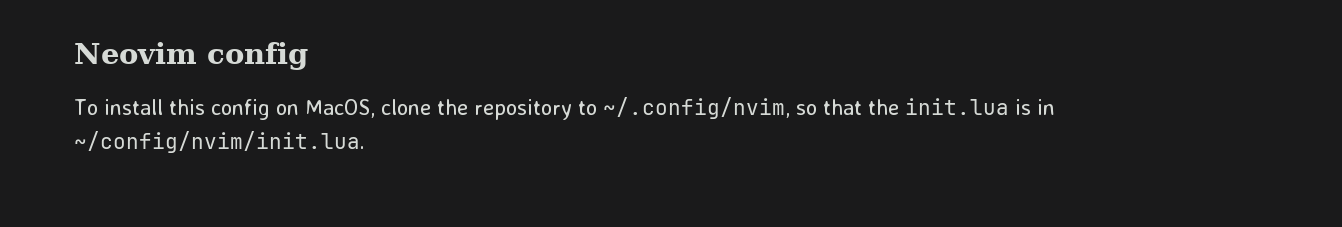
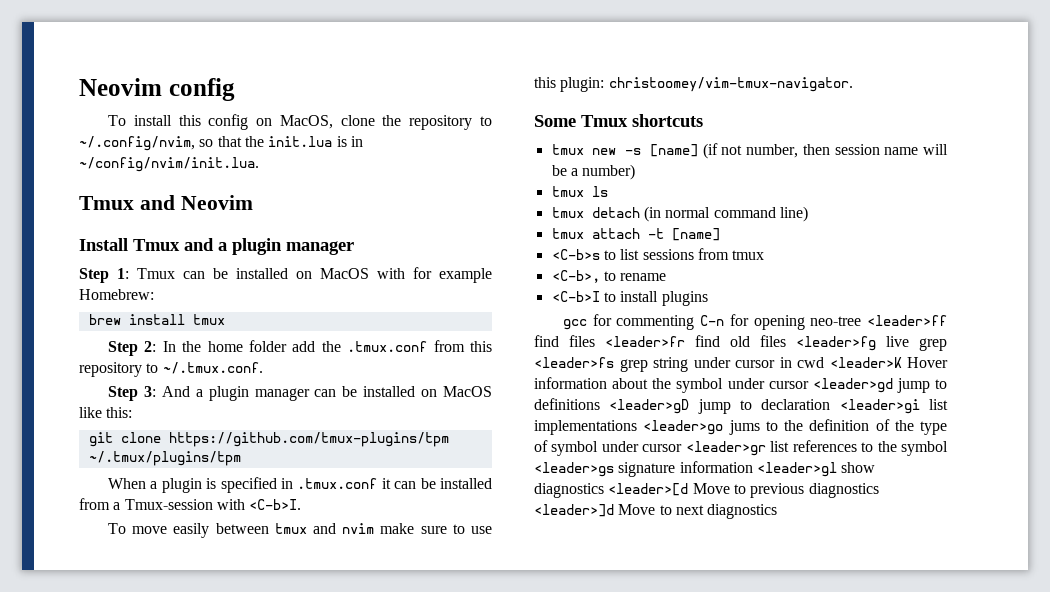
+ Tmux and Neovim
+ Install Tmux and a plugin manager
+ Step 1: Tmux can be installed on MacOS with for example Homebrew:
+ brew install tmux
+ Step 2: In the home folder add the .tmux.conf from this repository to ~/.tmux.conf.
+ Step 3: And a plugin manager can be installed on MacOS like this:
+ git clone https://github.com/tmux-plugins/tpm ~/.tmux/plugins/tpm
+ When a plugin is specified in .tmux.conf it can be installed from a Tmux-session with <C-b>I.
+ To move easily between tmux and nvim make sure to use this plugin: christoomey/vim-tmux-navigator.
+ Some Tmux shortcuts
+ tmux new -s [name] (if not number, then session name will be a number)
+ tmux ls
+ tmux detach (in normal command line)
+ tmux attach -t [name]
+ <C-b>s to list sessions from tmux
+ <C-b>, to rename
+ <C-b>I to install plugins
+ gcc for commenting C-n for opening neo-tree <leader>ff find files <leader>fr find old files <leader>fg live grep <leader>fs grep string under cursor in cwd <leader>K Hover information about the symbol under cursor <leader>gd jump to definitions <leader>gD jump to declaration <leader>gi list implementations <leader>go jums to the definition of the type of symbol under cursor <leader>gr list references to the symbol <leader>gs signature information <leader>gl show diagnostics <leader>[d Move to previous diagnostics <leader>]d Move to next diagnostics

